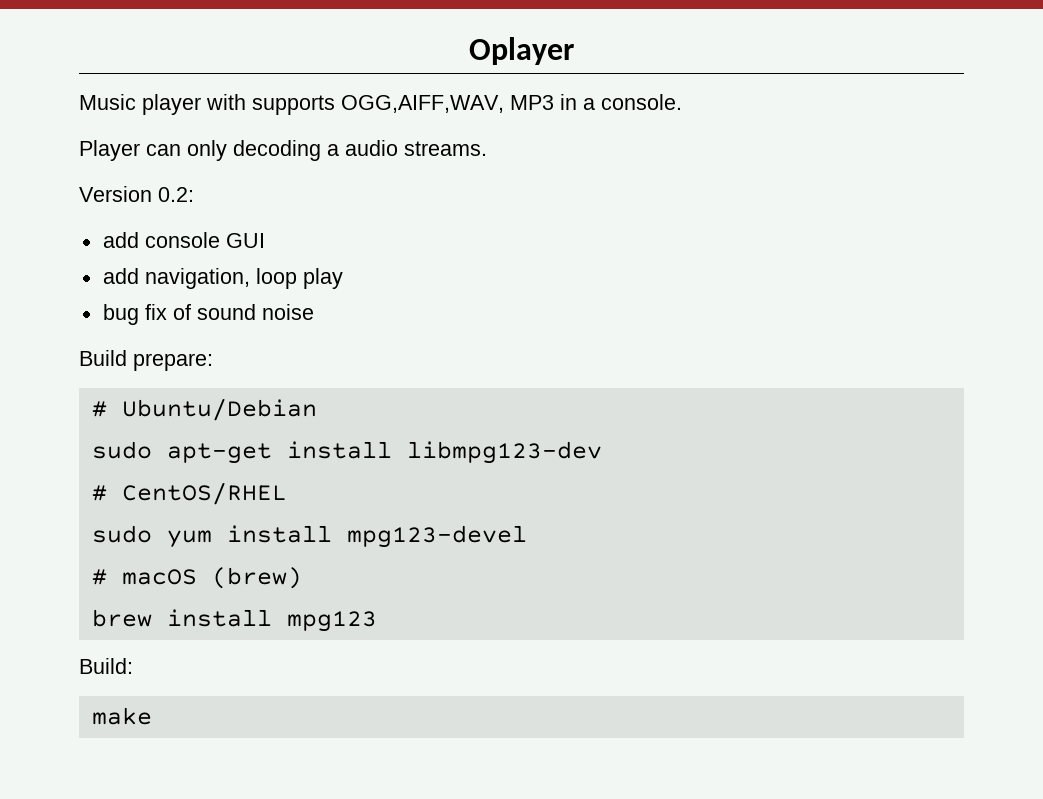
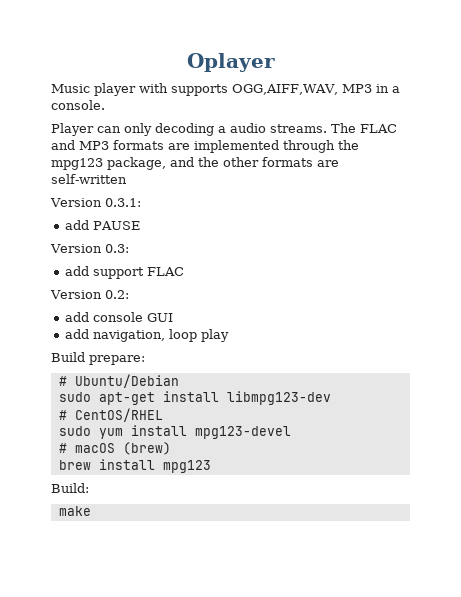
+ The FLAC and MP3 formats are implemented through the mpg123 package, and the other formats are self-written
+ Version 0.3.1:
+ add PAUSE
+ Version 0.3:
+ add support FLAC
- bug fix of sound noise

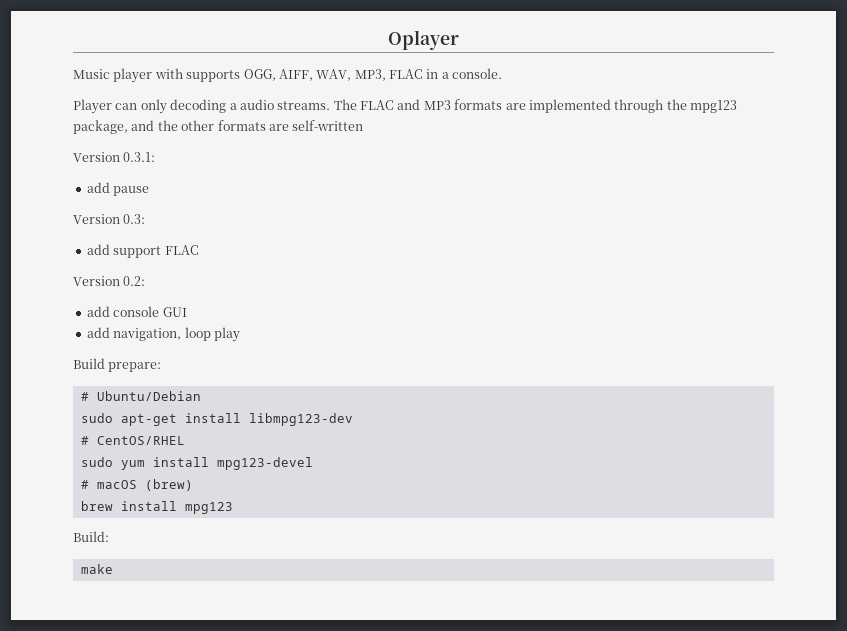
- Music player with supports OGG,AIFF,WAV, MP3 in a console.
+ Music player with supports OGG, AIFF, WAV, MP3, FLAC in a console.
- add PAUSE
+ add pause

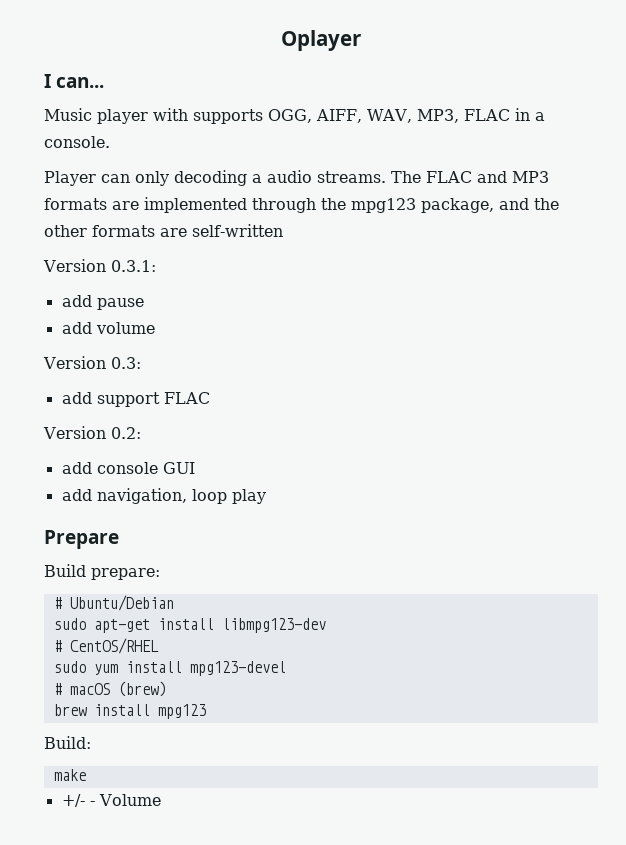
+ I can...
+ add volume
+ Prepare
+ +/- - Volume

